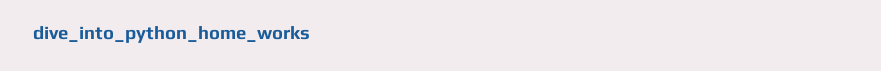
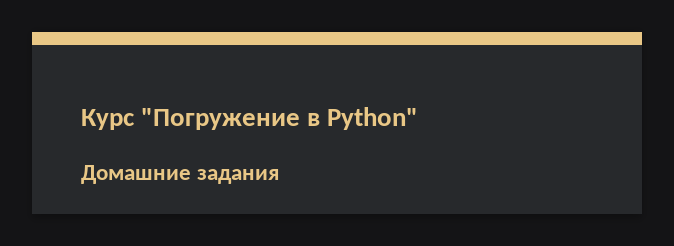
- dive_into_python_home_works
+ Курс "Погружение в Python"
+ Домашние задания

